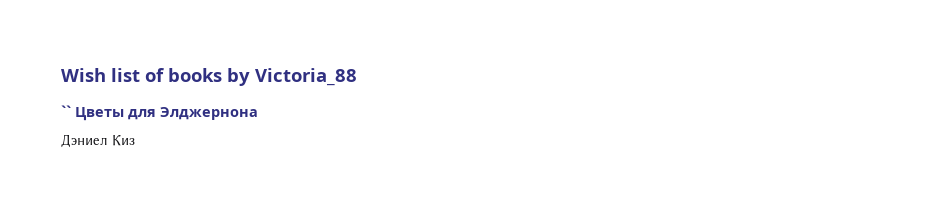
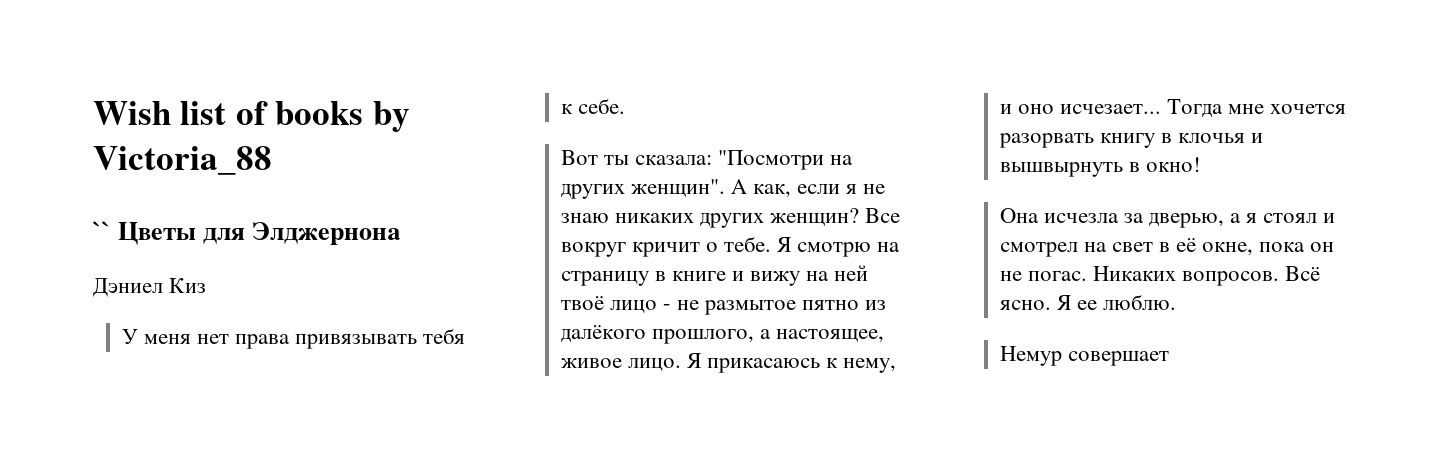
+ У меня нет права привязывать тебя к себе.
+ Вот ты сказала: "Посмотри на других женщин". А как, если я не знаю никаких других женщин? Все вокруг кричит о тебе. Я смотрю на страницу в книге и вижу на ней твоё лицо - не размытое пятно из далёкого прошлого, а настоящее, живое лицо. Я прикасаюсь к нему, и оно исчезает... Тогда мне хочется разорвать книгу в клочья и вышвырнуть в окно!
+ Она исчезла за дверью, а я стоял и смотрел на свет в её окне, пока он не погас. Никаких вопросов. Всё ясно. Я ее люблю.
+ Немур совершает

